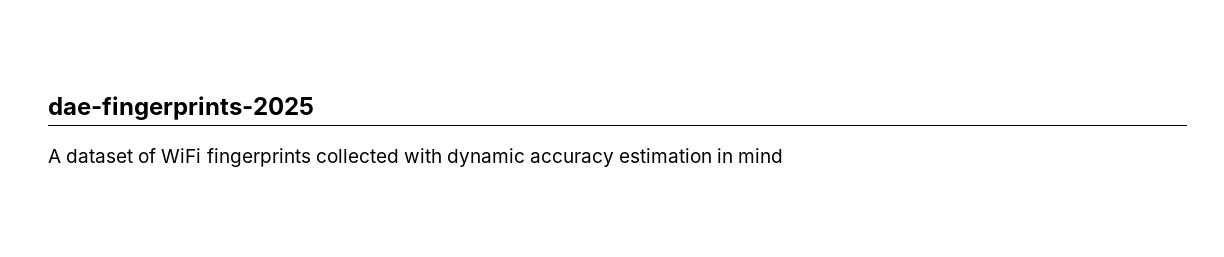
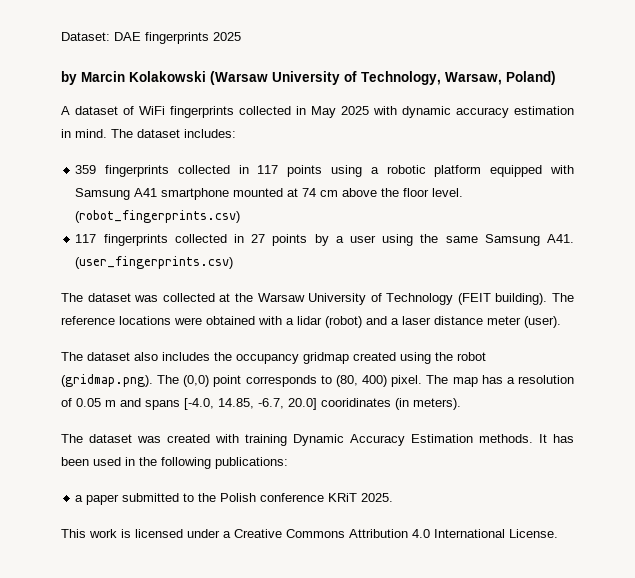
- dae-fingerprints-2025
+ Dataset: DAE fingerprints 2025
+ by Marcin Kolakowski (Warsaw University of Technology, Warsaw, Poland)
- A dataset of WiFi fingerprints collected with dynamic accuracy estimation in mind
+ A dataset of WiFi fingerprints collected in May 2025 with dynamic accuracy estimation in mind. The dataset includes:
+ 359 fingerprints collected in 117 points using a robotic platform equipped with Samsung A41 smartphone mounted at 74 cm above the floor level. (robot_fingerprints.csv)
+ 117 fingerprints collected in 27 points by a user using the same Samsung A41. (user_fingerprints.csv)
+ The dataset was collected at the Warsaw University of Technology (FEIT building). The reference locations were obtained with a lidar (robot) and a laser distance meter (user).
+ The dataset also includes the occupancy gridmap created using the robot (gridmap.png). The (0,0) point corresponds to (80, 400) pixel. The map has a resolution of 0.05 m and spans [-4.0, 14.85, -6.7, 20.0] cooridinates (in meters).
+ The dataset was created with training Dynamic Accuracy Estimation methods. It has been used in the following publications:
+ a paper submitted to the Polish conference KRiT 2025.
+ This work is licensed under a Creative Commons Attribution 4.0 International License.

